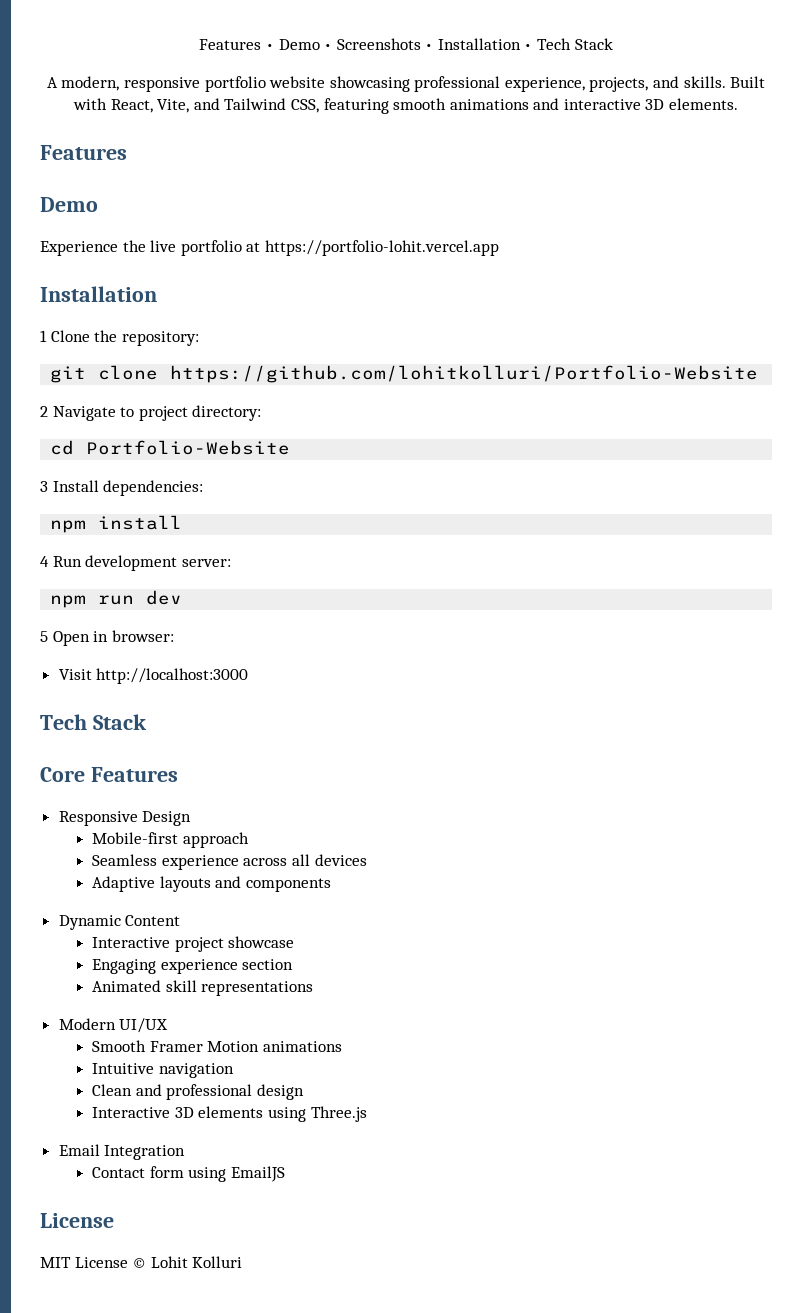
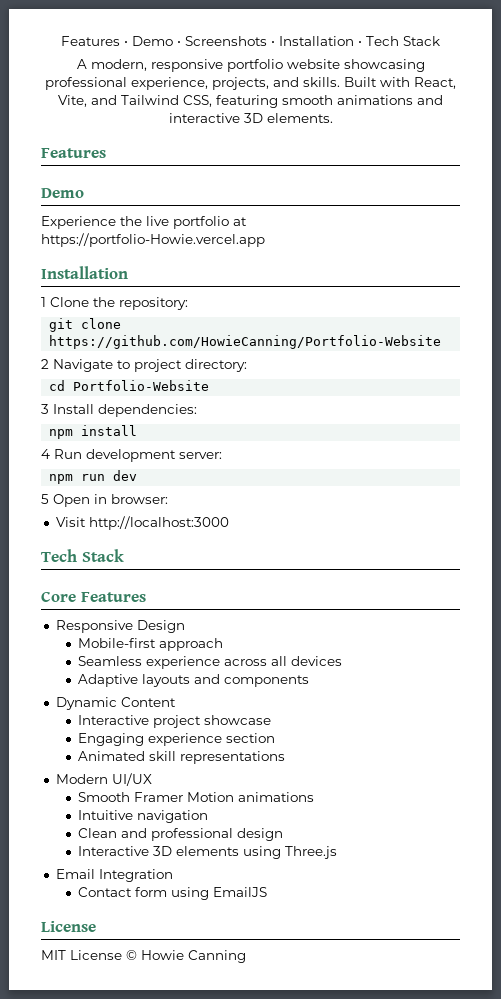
- Experience the live portfolio at https://portfolio-lohit.vercel.app
+ Experience the live portfolio at https://portfolio-Howie.vercel.app
- git clone https://github.com/lohitkolluri/Portfolio-Website
+ git clone https://github.com/HowieCanning/Portfolio-Website
- MIT License © Lohit Kolluri
+ MIT License © Howie Canning

